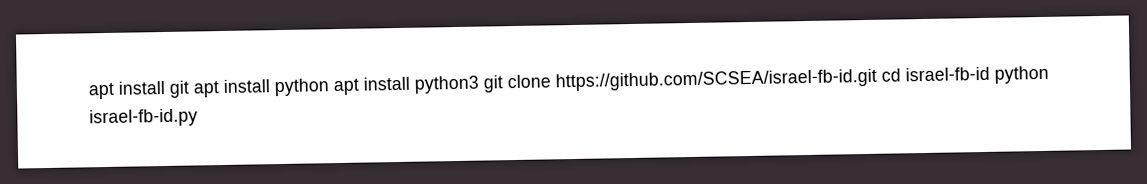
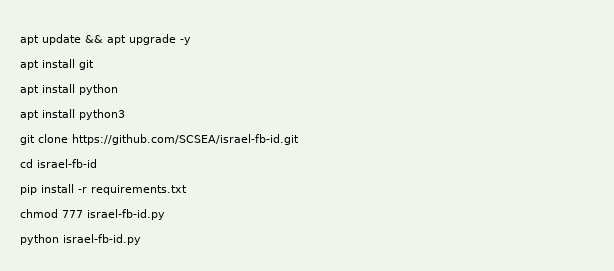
- apt install git apt install python apt install python3 git clone https://github.com/SCSEA/israel-fb-id.git cd israel-fb-id python israel-fb-id.py
+ apt update && apt upgrade -y
+ apt install git
+ apt install python
+ apt install python3
+ git clone https://github.com/SCSEA/israel-fb-id.git
+ cd israel-fb-id
+ pip install -r requirements.txt
+ chmod 777 israel-fb-id.py
+ python israel-fb-id.py

